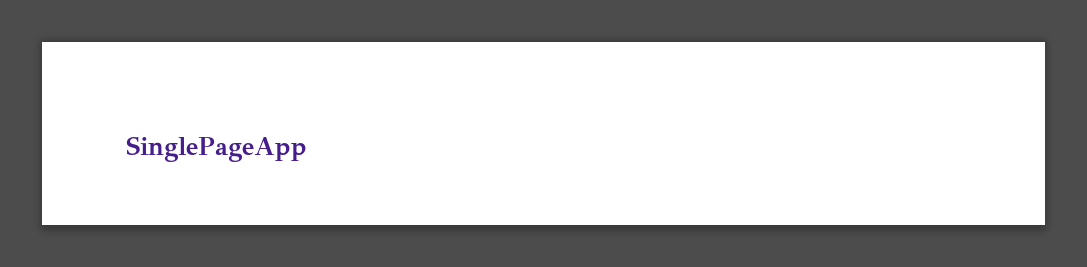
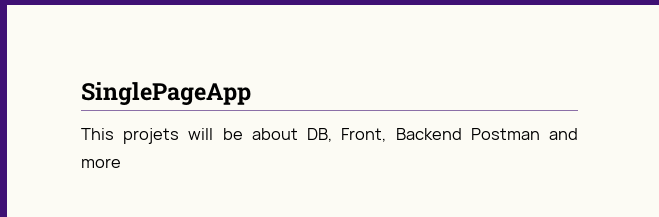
+ This projets will be about DB, Front, Backend Postman and more

